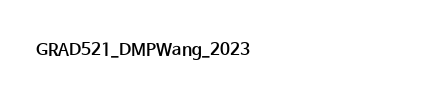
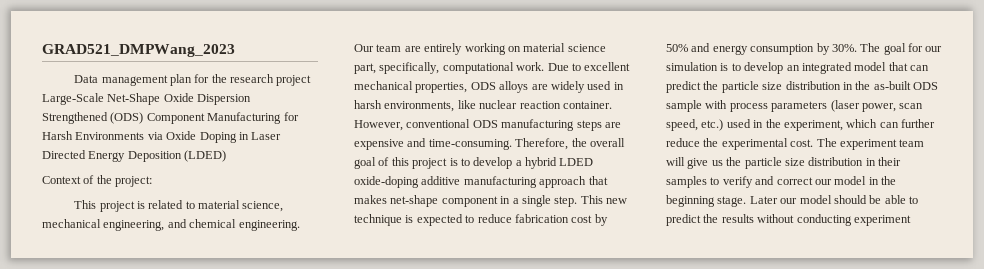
+ Data management plan for the research project Large-Scale Net-Shape Oxide Dispersion Strengthened (ODS) Component Manufacturing for Harsh Environments via Oxide Doping in Laser Directed Energy Deposition (LDED)
+ Context of the project:
+ This project is related to material science, mechanical engineering, and chemical engineering. Our team are entirely working on material science part, specifically, computational work. Due to excellent mechanical properties, ODS alloys are widely used in harsh environments, like nuclear reaction container. However, conventional ODS manufacturing steps are expensive and time-consuming. Therefore, the overall goal of this project is to develop a hybrid LDED oxide-doping additive manufacturing approach that makes net-shape component in a single step. This new technique is expected to reduce fabrication cost by 50% and energy consumption by 30%. The goal for our simulation is to develop an integrated model that can predict the particle size distribution in the as-built ODS sample with process parameters (laser power, scan speed, etc.) used in the experiment, which can further reduce the experimental cost. The experiment team will give us the particle size distribution in their samples to verify and correct our model in the beginning stage. Later our model should be able to predict the results without conducting experiment

